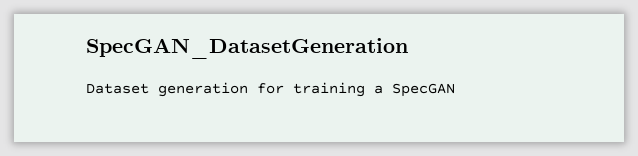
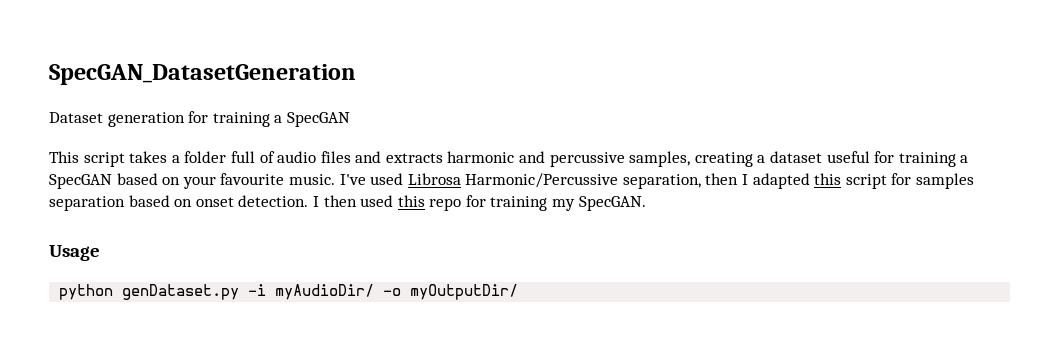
+ This script takes a folder full of audio files and extracts harmonic and percussive samples, creating a dataset useful for training a SpecGAN based on your favourite music. I've used Librosa Harmonic/Percussive separation, then I adapted this script for samples separation based on onset detection. I then used this repo for training my SpecGAN.
+ Usage
+ python genDataset.py -i myAudioDir/ -o myOutputDir/

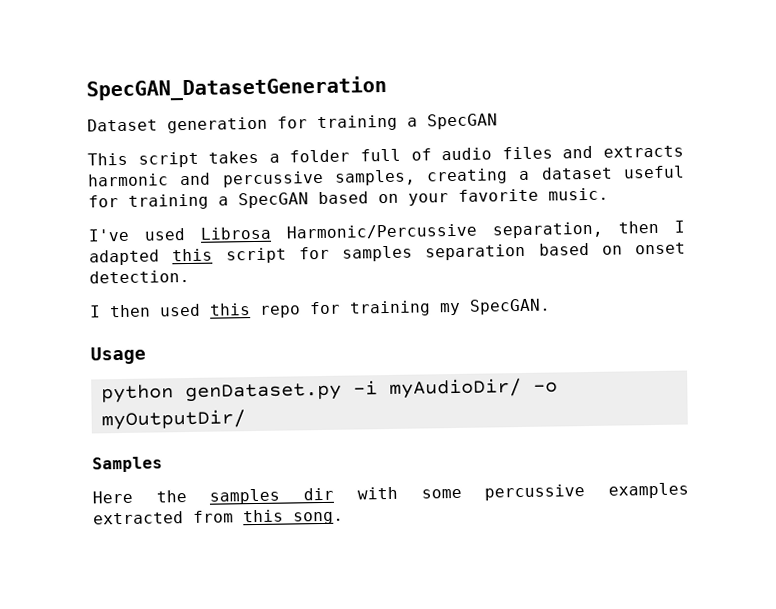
- This script takes a folder full of audio files and extracts harmonic and percussive samples, creating a dataset useful for training a SpecGAN based on your favourite music. I've used Librosa Harmonic/Percussive separation, then I adapted this script for samples separation based on onset detection. I then used this repo for training my SpecGAN.
+ This script takes a folder full of audio files and extracts harmonic and percussive samples, creating a dataset useful for training a SpecGAN based on your favorite music.
+ I've used Librosa Harmonic/Percussive separation, then I adapted this script for samples separation based on onset detection.
+ I then used this repo for training my SpecGAN.
+ Samples
+ Here the samples dir with some percussive examples extracted from this song.

